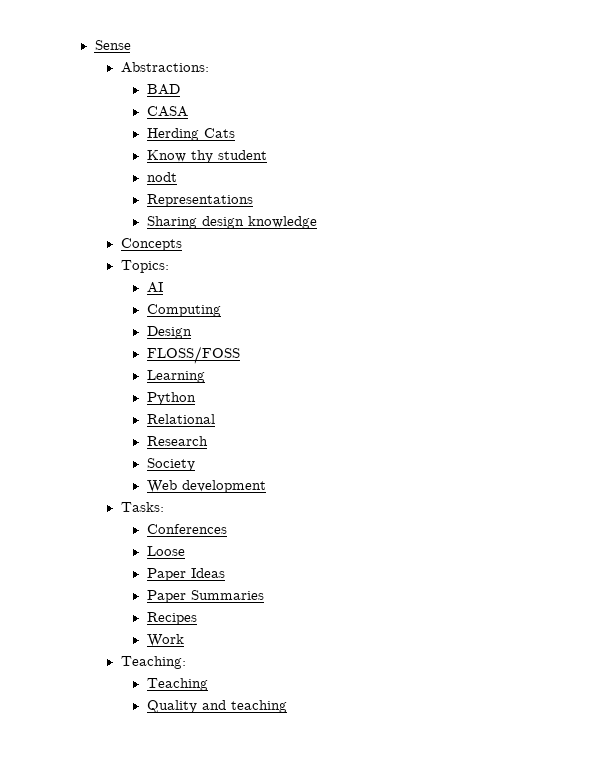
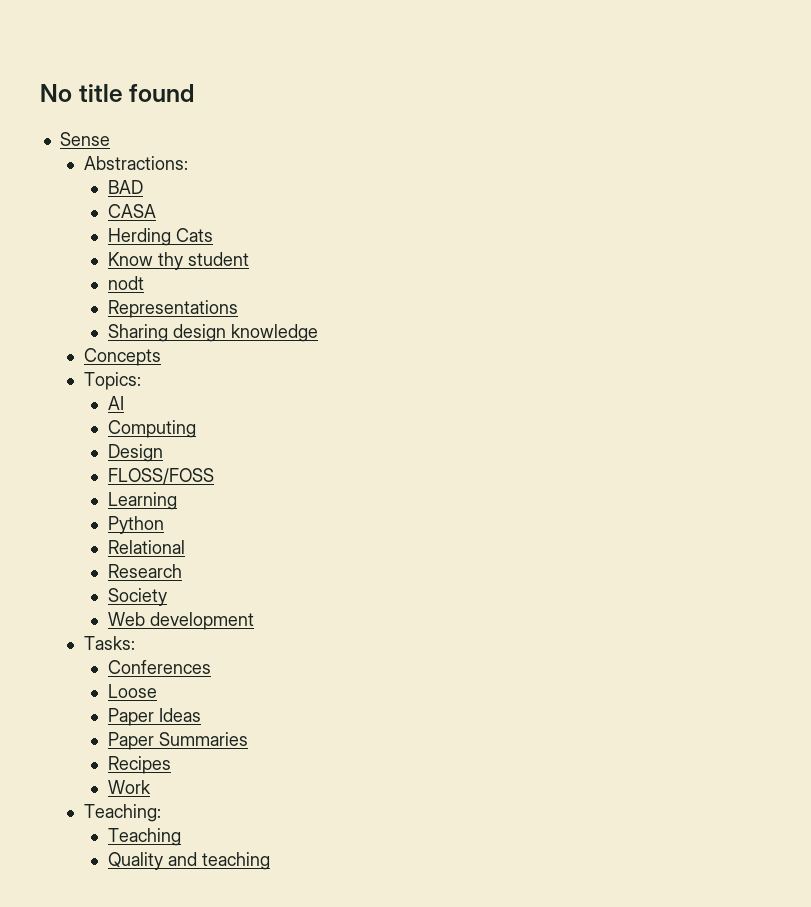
+ No title found

